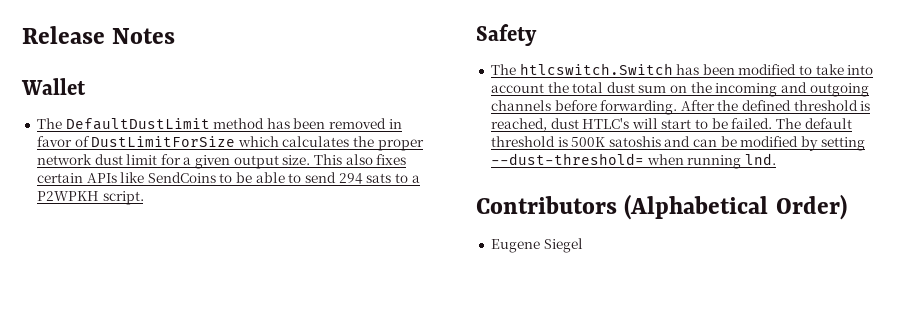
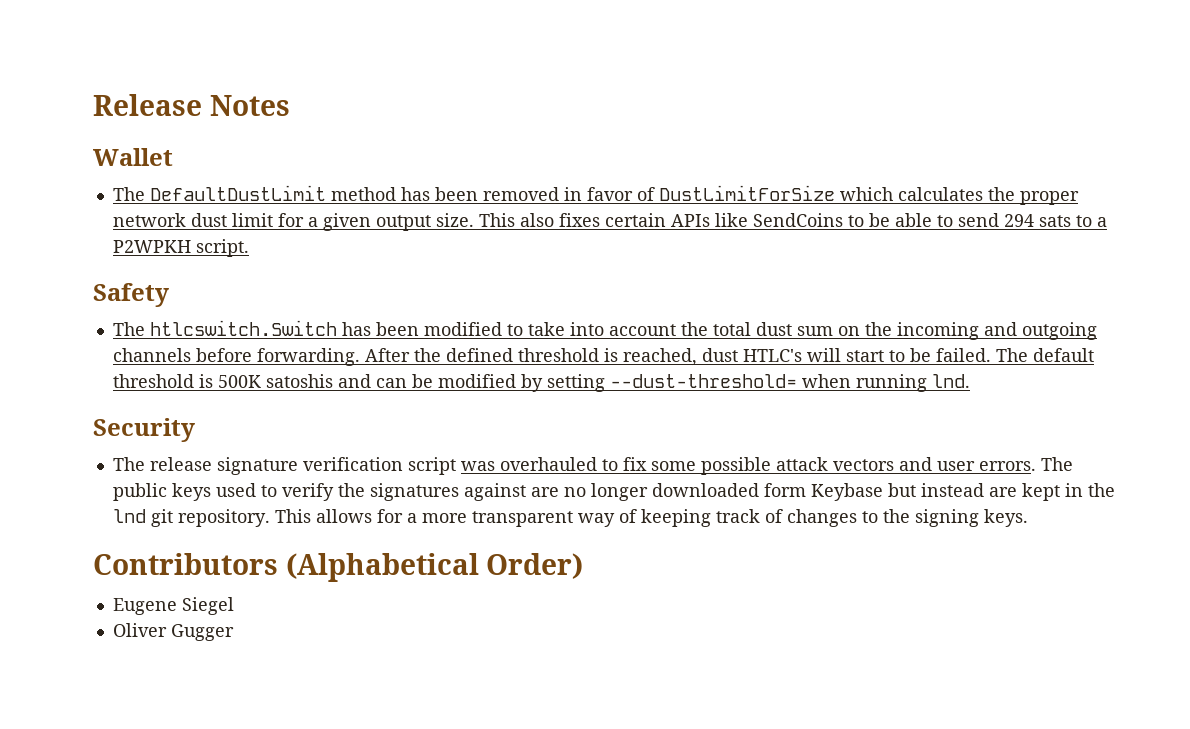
+ Security
+ The release signature verification script was overhauled to fix some possible attack vectors and user errors. The public keys used to verify the signatures against are no longer downloaded form Keybase but instead are kept in the lnd git repository. This allows for a more transparent way of keeping track of changes to the signing keys.
+ Oliver Gugger

